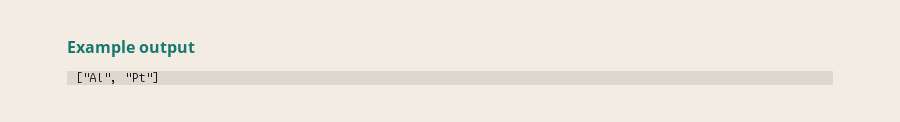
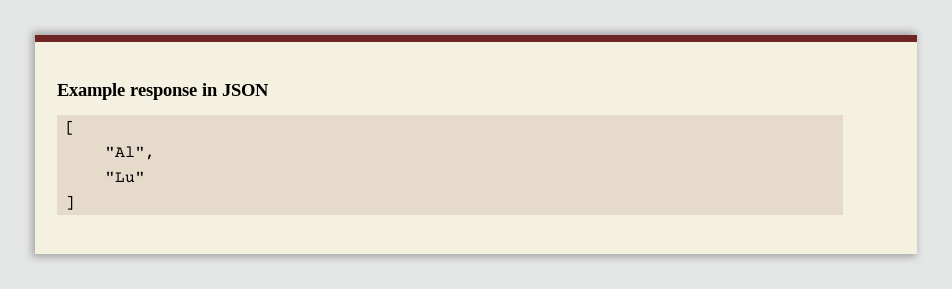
- Example output
- ["Al", "Pt"]
+ Example response in JSON
+ [
+ "Al",
+ "Lu"
+ ]

